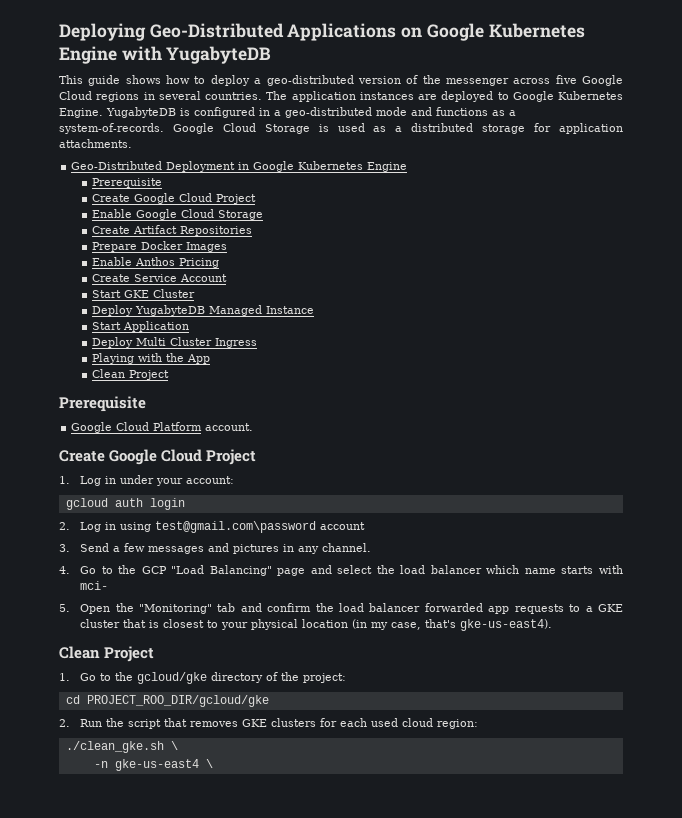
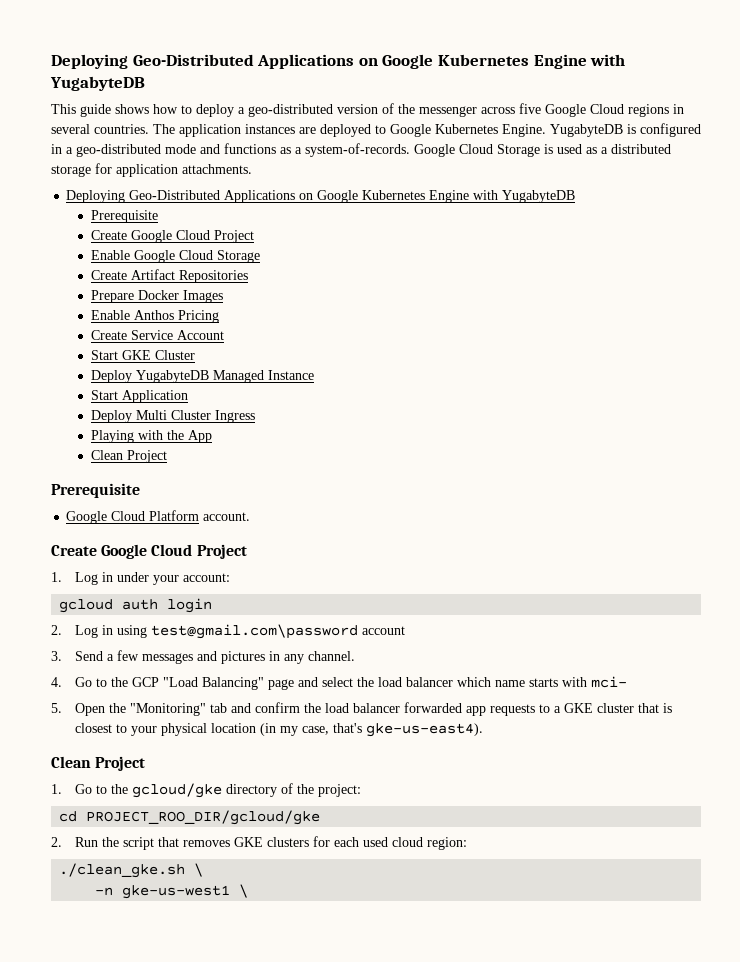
  Google Cloud Storage is used as a distributed storage for application attachments.
- Geo-Distributed Deployment in Google Kubernetes Engine
+ Deploying Geo-Distributed Applications on Google Kubernetes Engine with YugabyteDB
- -n gke-us-east4 \
+ -n gke-us-west1 \

